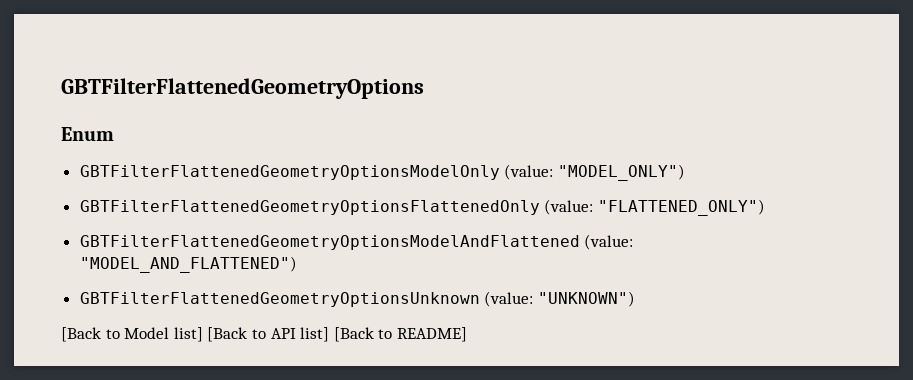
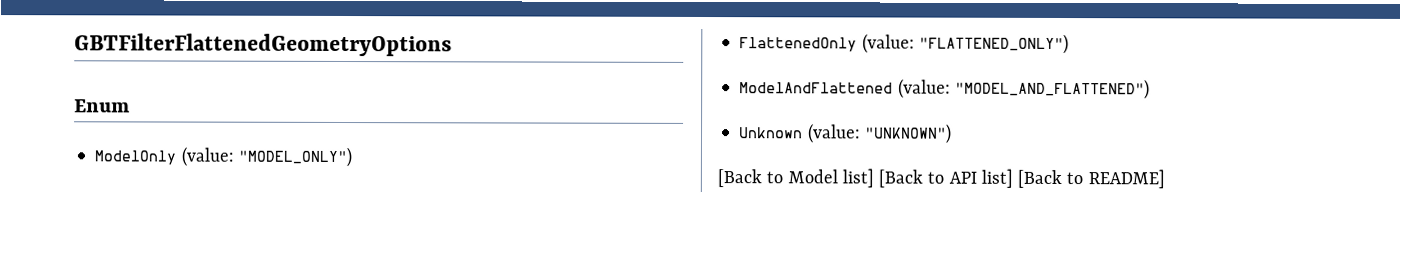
- GBTFilterFlattenedGeometryOptionsModelOnly (value: "MODEL_ONLY")
+ ModelOnly (value: "MODEL_ONLY")
- GBTFilterFlattenedGeometryOptionsFlattenedOnly (value: "FLATTENED_ONLY")
+ FlattenedOnly (value: "FLATTENED_ONLY")
- GBTFilterFlattenedGeometryOptionsModelAndFlattened (value: "MODEL_AND_FLATTENED")
+ ModelAndFlattened (value: "MODEL_AND_FLATTENED")
- GBTFilterFlattenedGeometryOptionsUnknown (value: "UNKNOWN")
+ Unknown (value: "UNKNOWN")

